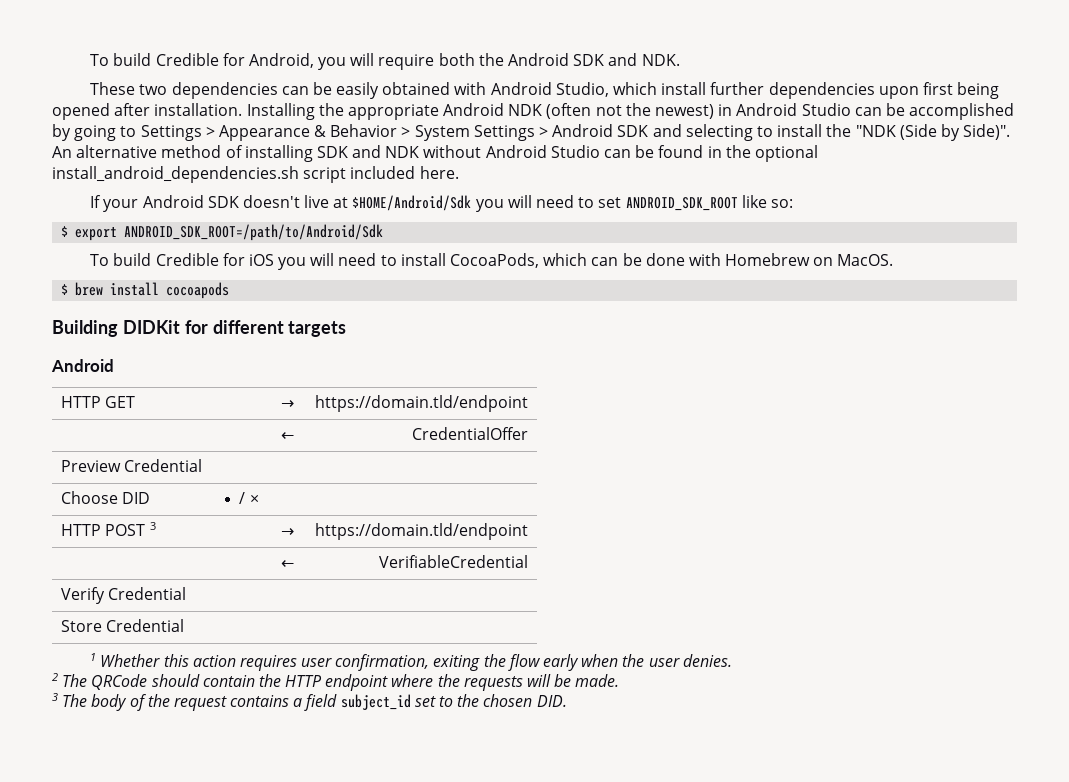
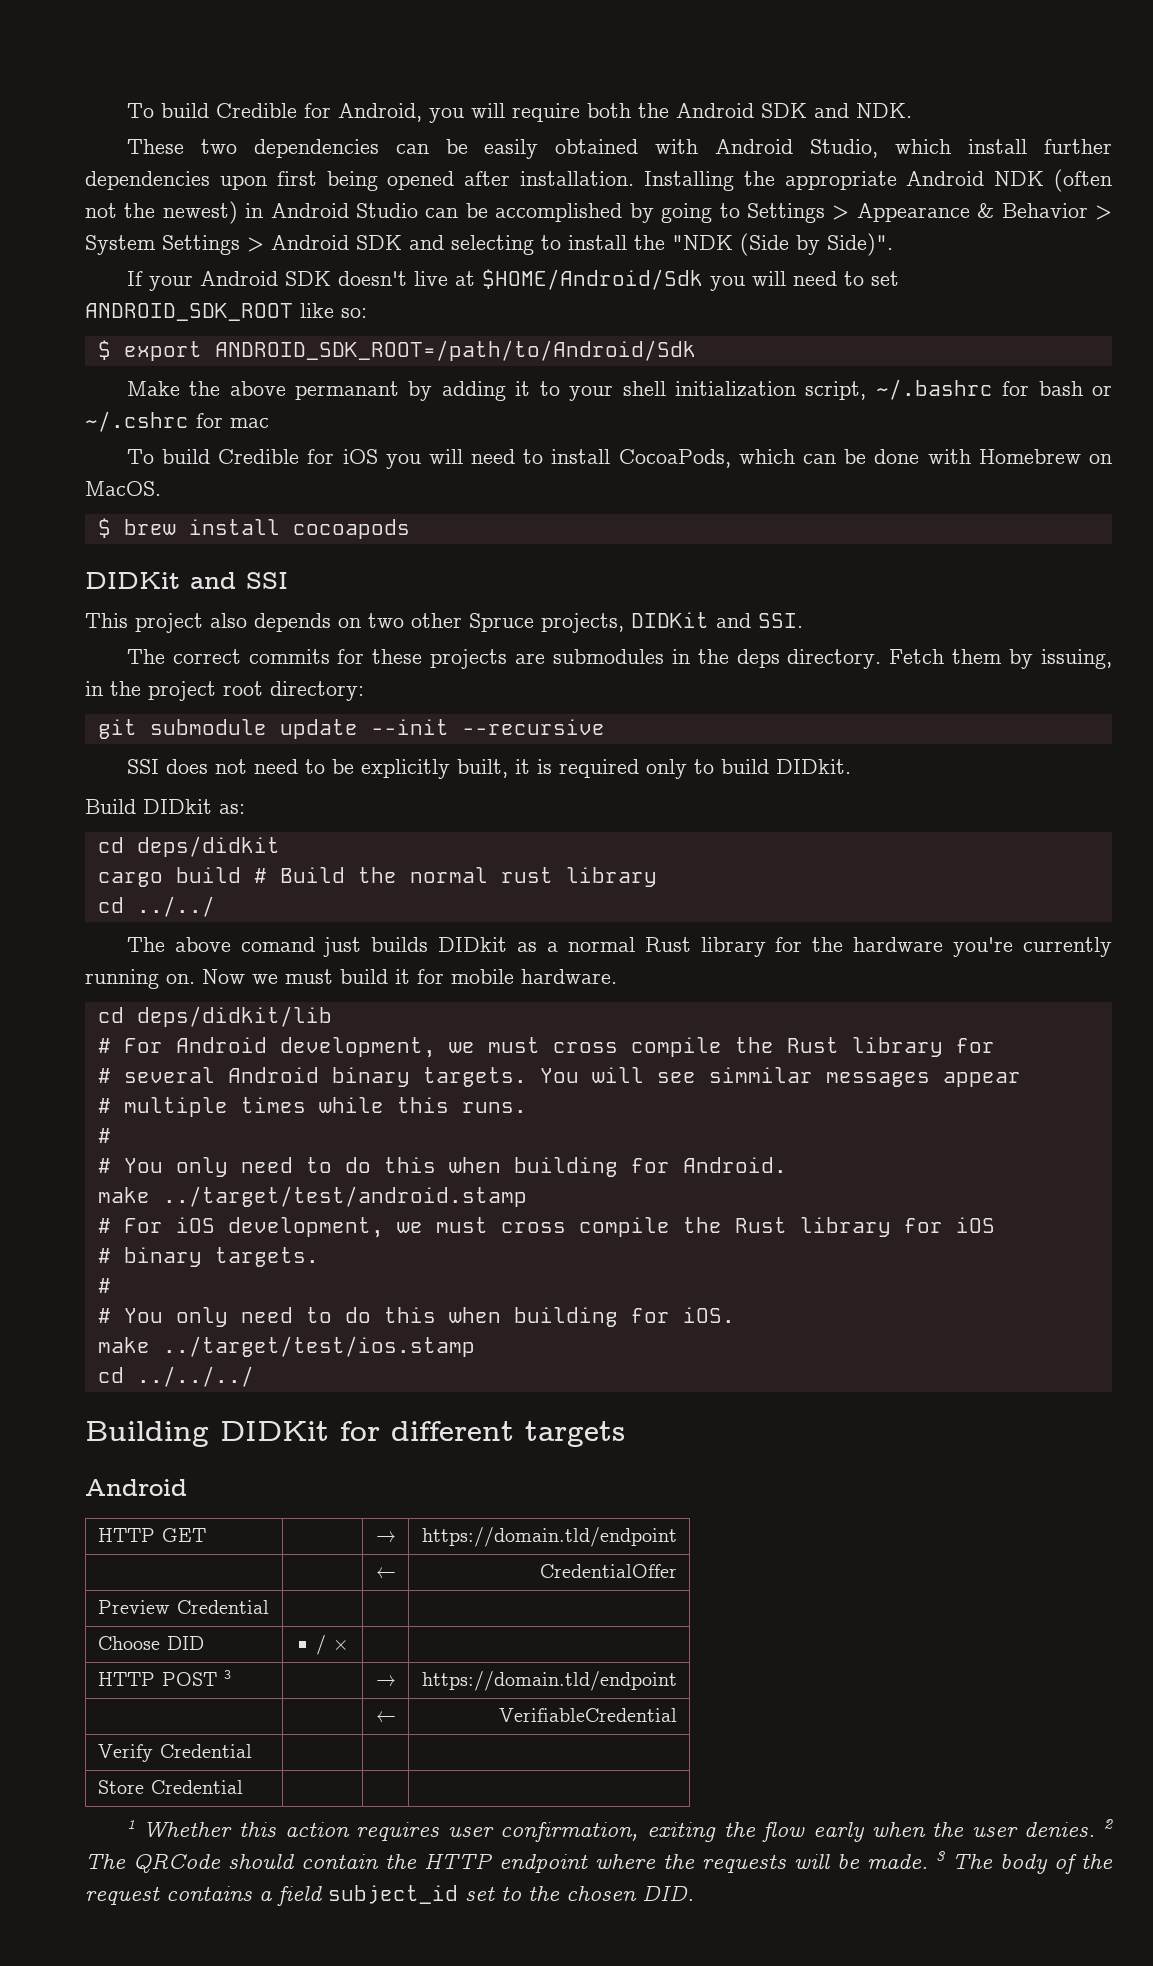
- An alternative method of installing SDK and NDK without Android Studio can be found in the optional install_android_dependencies.sh script included here.
+ Make the above permanant by adding it to your shell initialization script, ~/.bashrc for bash or ~/.cshrc for mac
+ DIDKit and SSI
+ This project also depends on two other Spruce projects, DIDKit and SSI.
+ The correct commits for these projects are submodules in the deps directory. Fetch them by issuing, in the project root directory:
+ git submodule update --init --recursive
+ SSI does not need to be explicitly built, it is required only to build DIDkit.
+ Build DIDkit as:
+ cd deps/didkit
+ cargo build # Build the normal rust library
+ cd ../../
+ The above comand just builds DIDkit as a normal Rust library for the hardware you're currently running on. Now we must build it for mobile hardware.
+ cd deps/didkit/lib
+ # For Android development, we must cross compile the Rust library for
+ # several Android binary targets. You will see simmilar messages appear
+ # multiple times while this runs.
+ #
+ # You only need to do this when building for Android.
+ make ../target/test/android.stamp
+ # For iOS development, we must cross compile the Rust library for iOS
+ # binary targets.
+ #
+ # You only need to do this when building for iOS.
+ make ../target/test/ios.stamp
+ cd ../../../
- 1 Whether this action requires user confirmation, exiting the flow early when the user denies.
- 2 The QRCode should contain the HTTP endpoint where the requests will be made.
- 3 The body of the request contains a field subject_id set to the chosen DID.
+ 1 Whether this action requires user confirmation, exiting the flow early when the user denies. 2 The QRCode should contain the HTTP endpoint where the requests will be made. 3 The body of the request contains a field subject_id set to the chosen DID.

